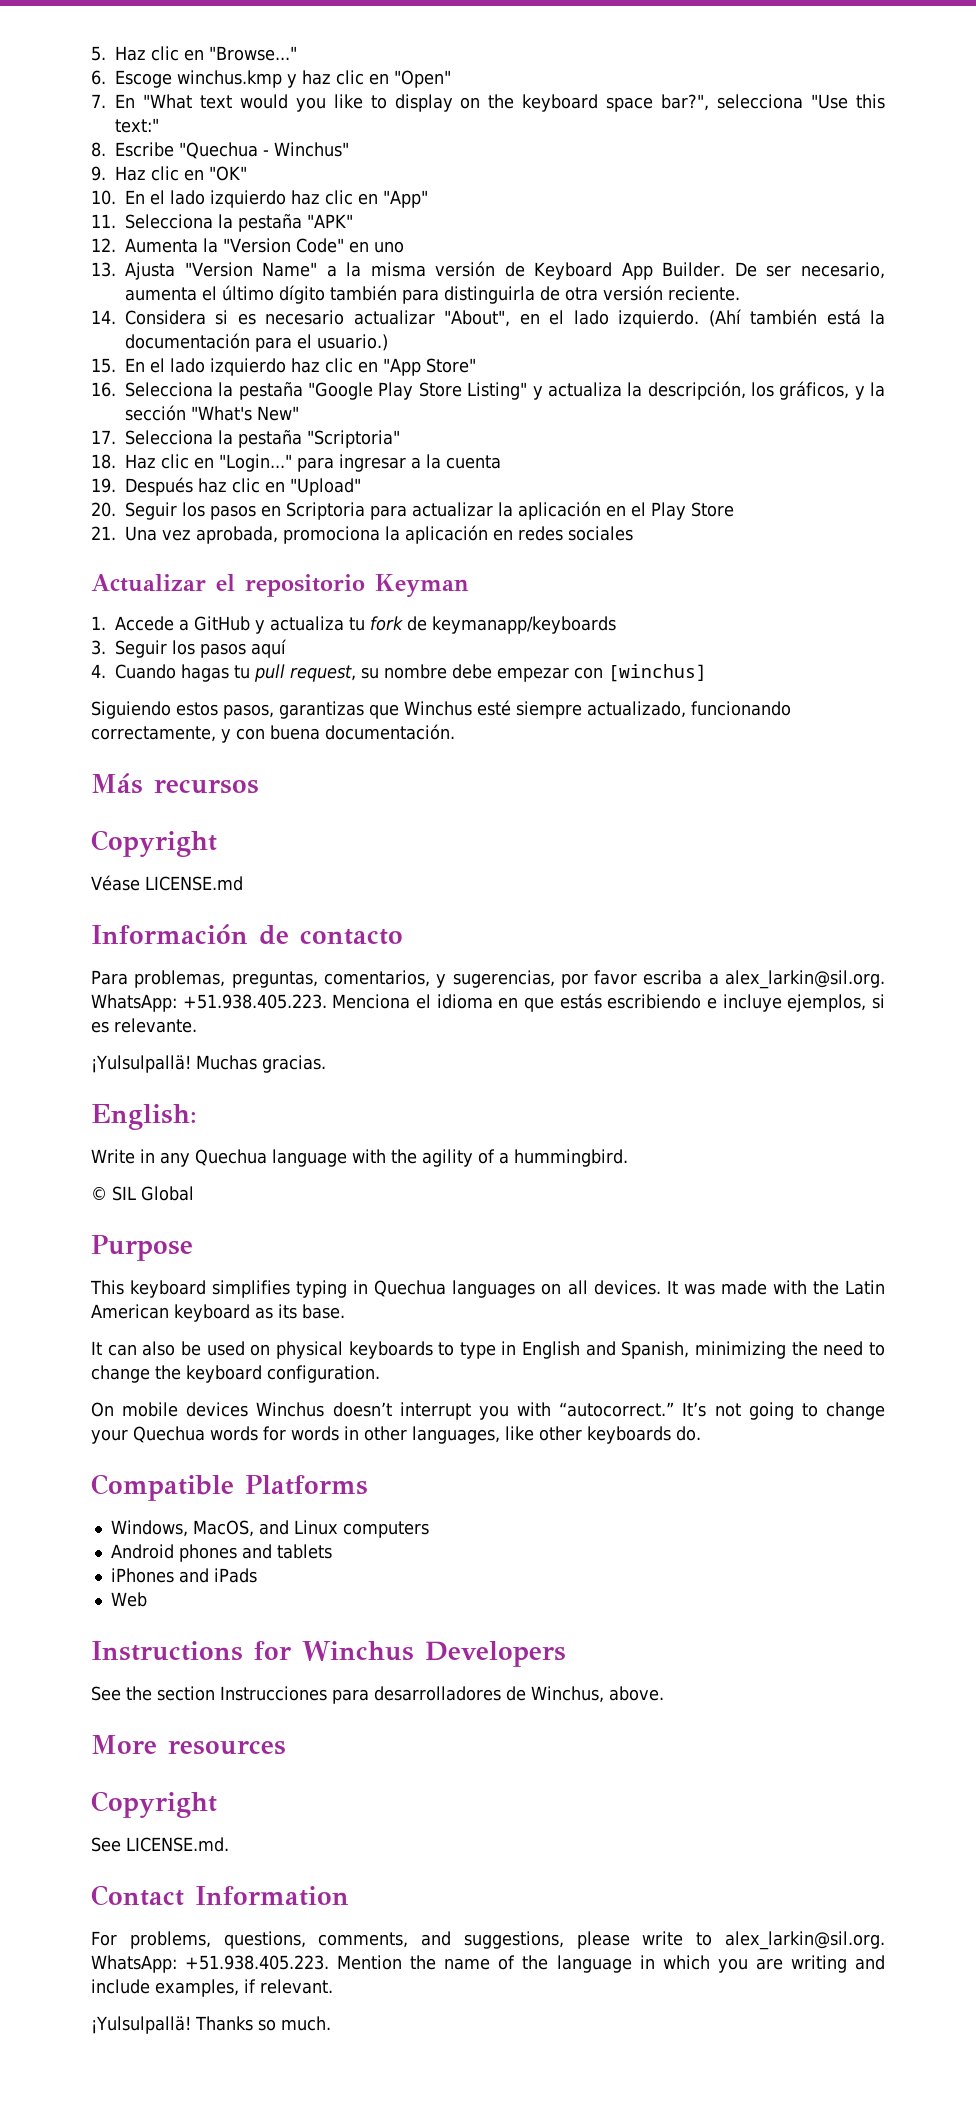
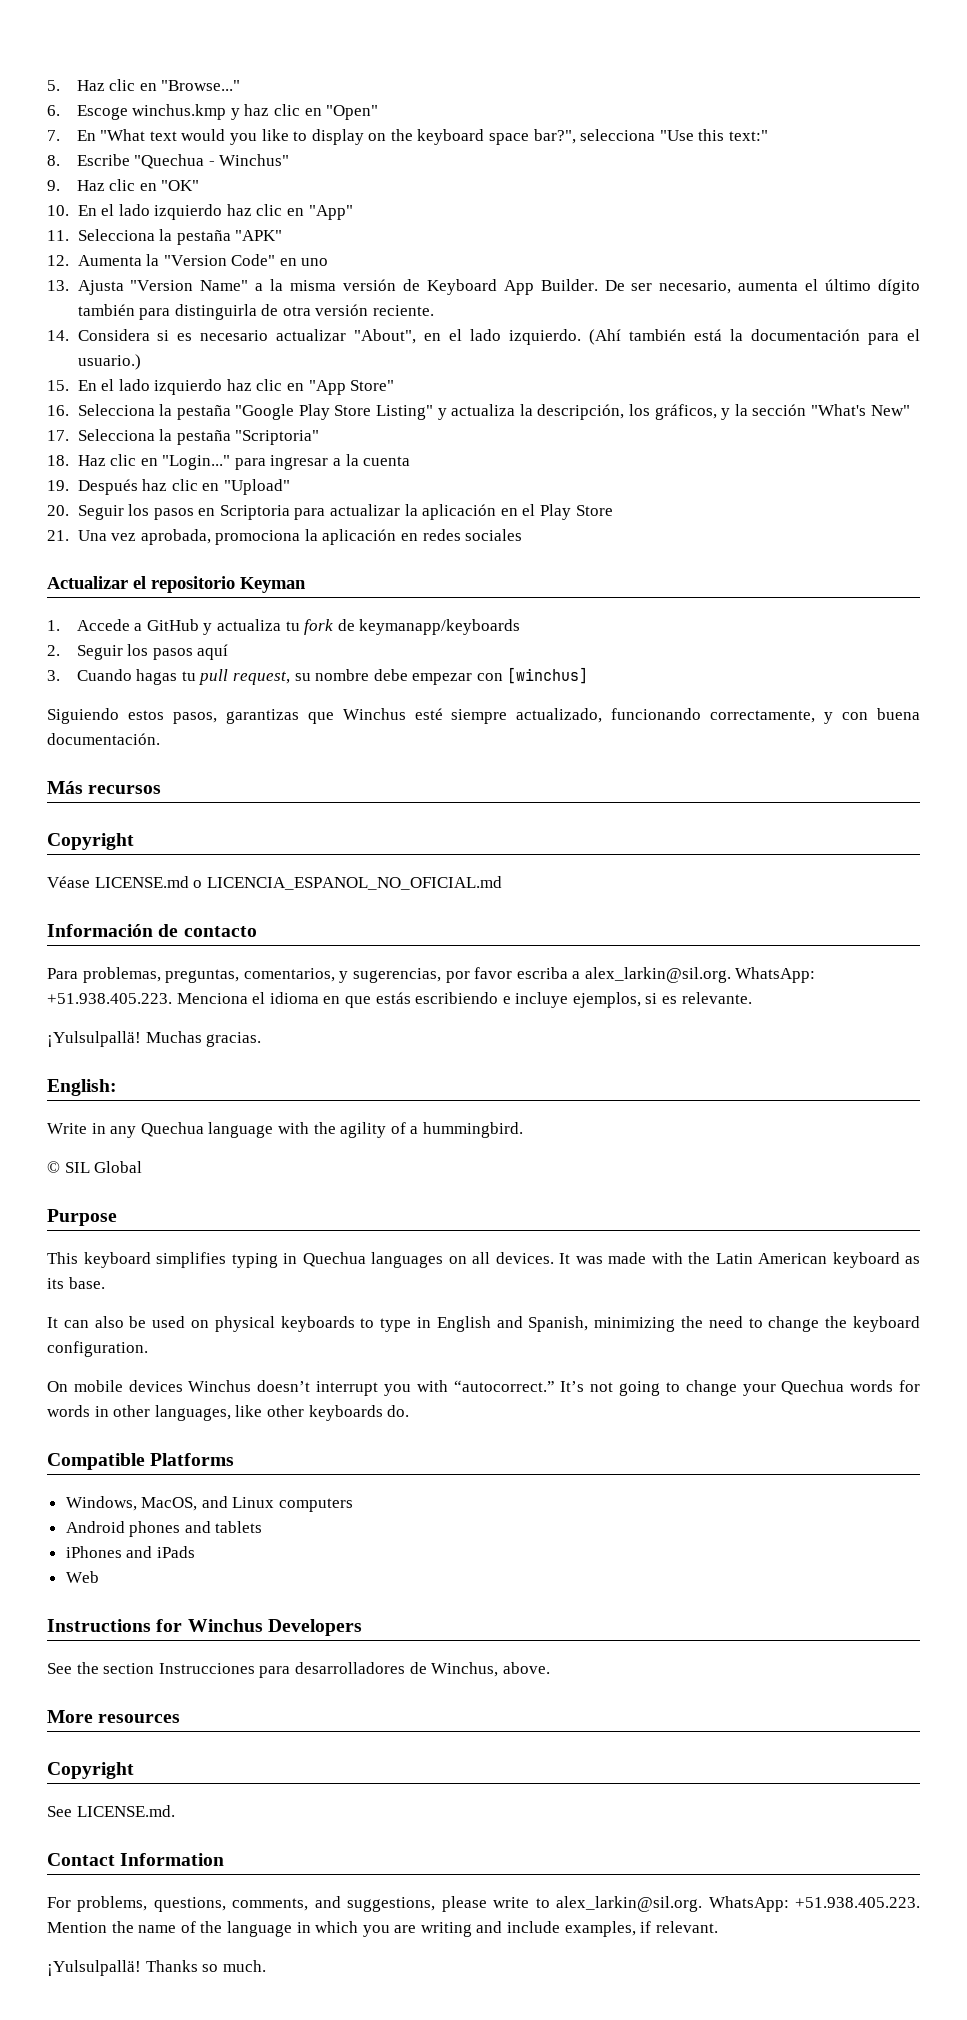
- 3. Seguir los pasos aquí
+ 2. Seguir los pasos aquí
- 4. Cuando hagas tu pull request, su nombre debe empezar con [winchus]
+ 3. Cuando hagas tu pull request, su nombre debe empezar con [winchus]
- Véase LICENSE.md
+ Véase LICENSE.md o LICENCIA_ESPANOL_NO_OFICIAL.md

